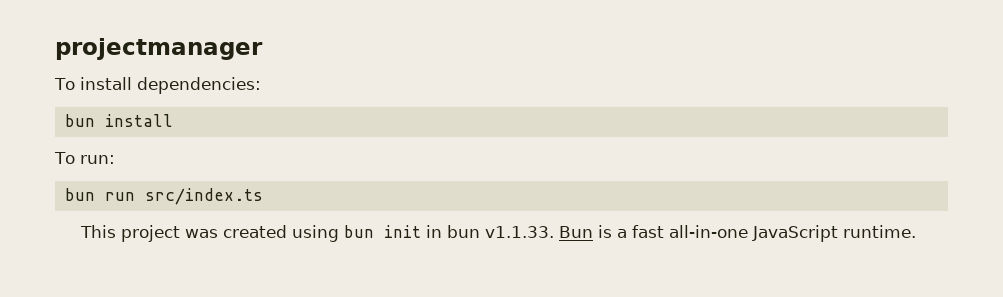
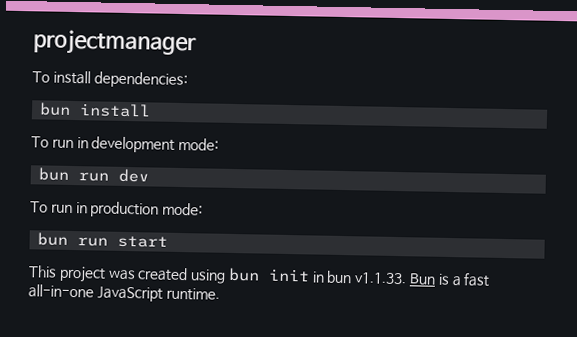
- To run:
- bun run src/index.ts
+ To run in development mode:
+ bun run dev
+ To run in production mode:
+ bun run start

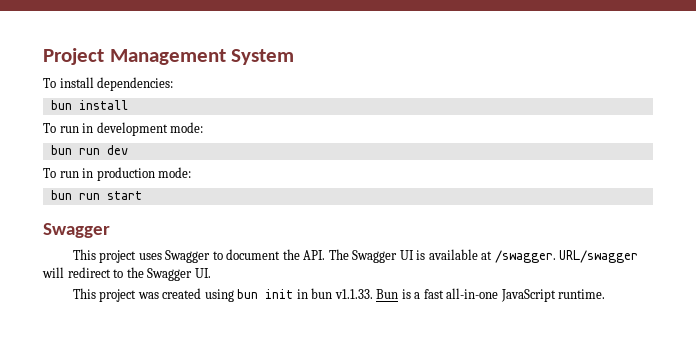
- projectmanager
+ Project Management System
  bun run start
+ Swagger
+ This project uses Swagger to document the API. The Swagger UI is available at /swagger. URL/swagger will redirect to the Swagger UI.

